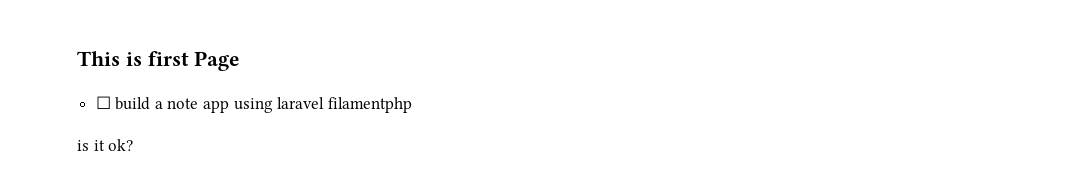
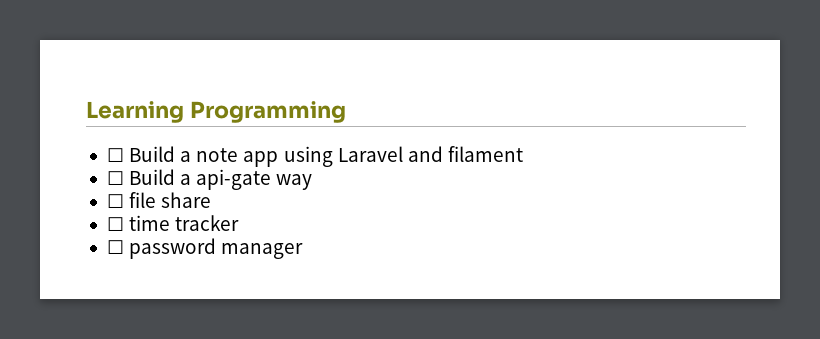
- This is first Page
- ☐ build a note app using laravel filamentphp
- is it ok?
+ Learning Programming
+ ☐ Build a note app using Laravel and filament
+ ☐ Build a api-gate way
+ ☐ file share
+ ☐ time tracker
+ ☐ password manager

